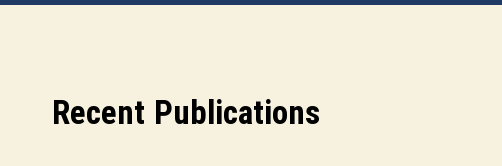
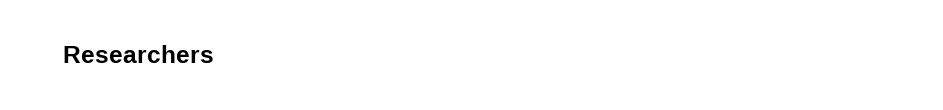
- Recent Publications
+ Researchers

